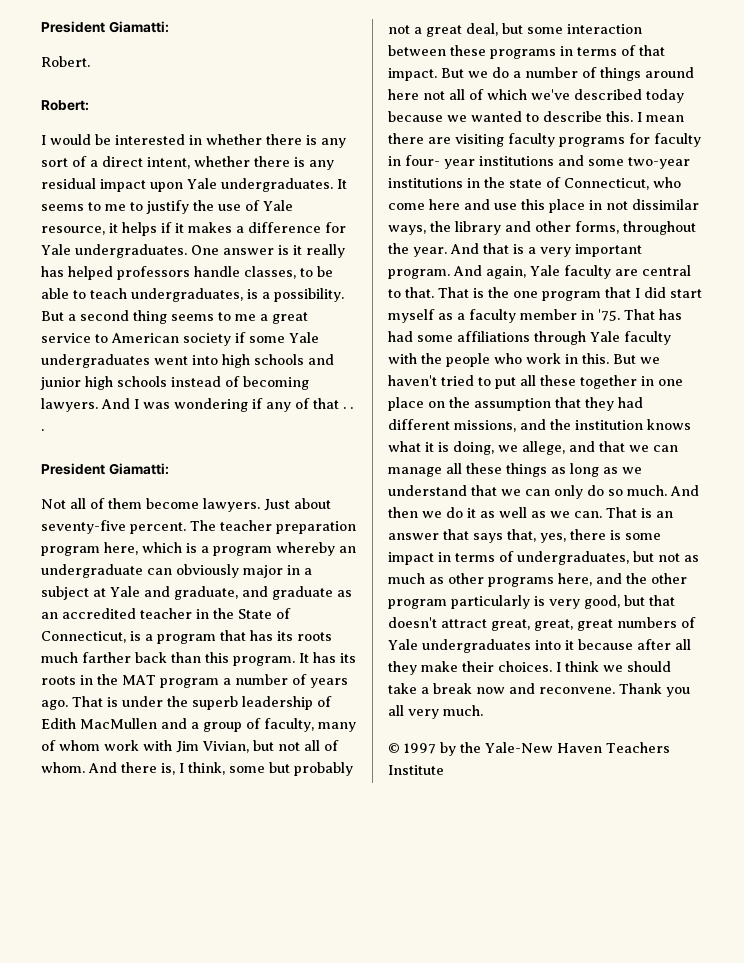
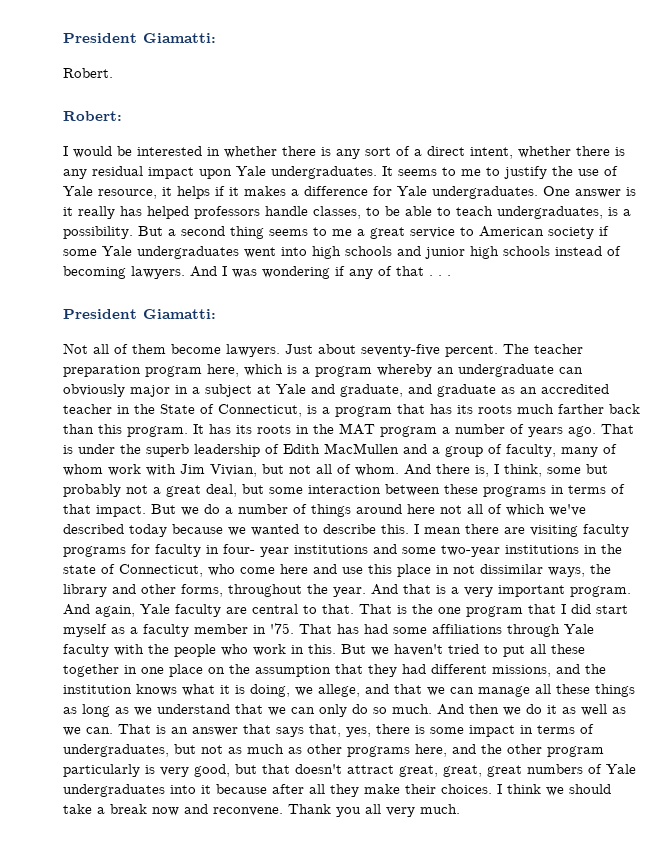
- © 1997 by the Yale-New Haven Teachers Institute

